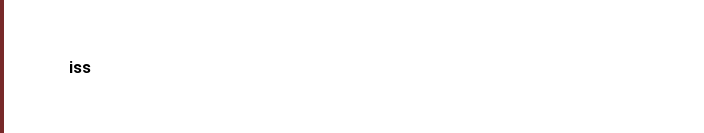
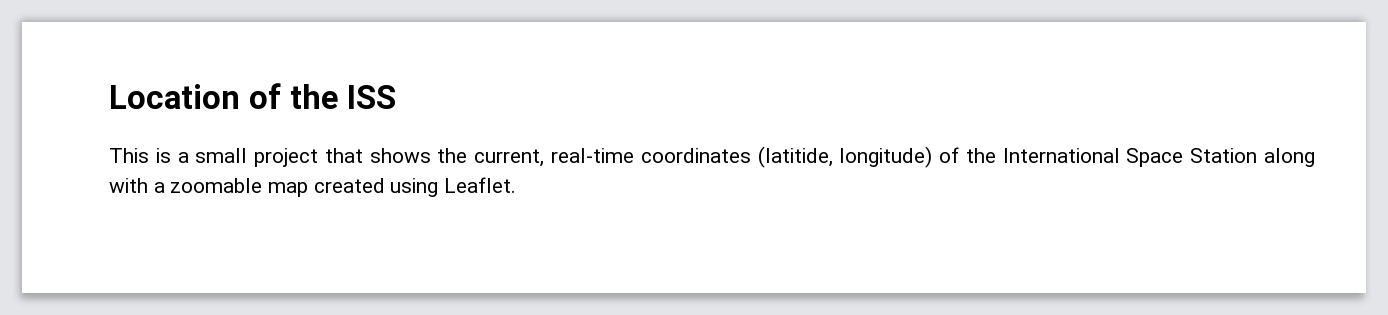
- iss
+ Location of the ISS
+ This is a small project that shows the current, real-time coordinates (latitide, longitude) of the International Space Station along with a zoomable map created using Leaflet.

